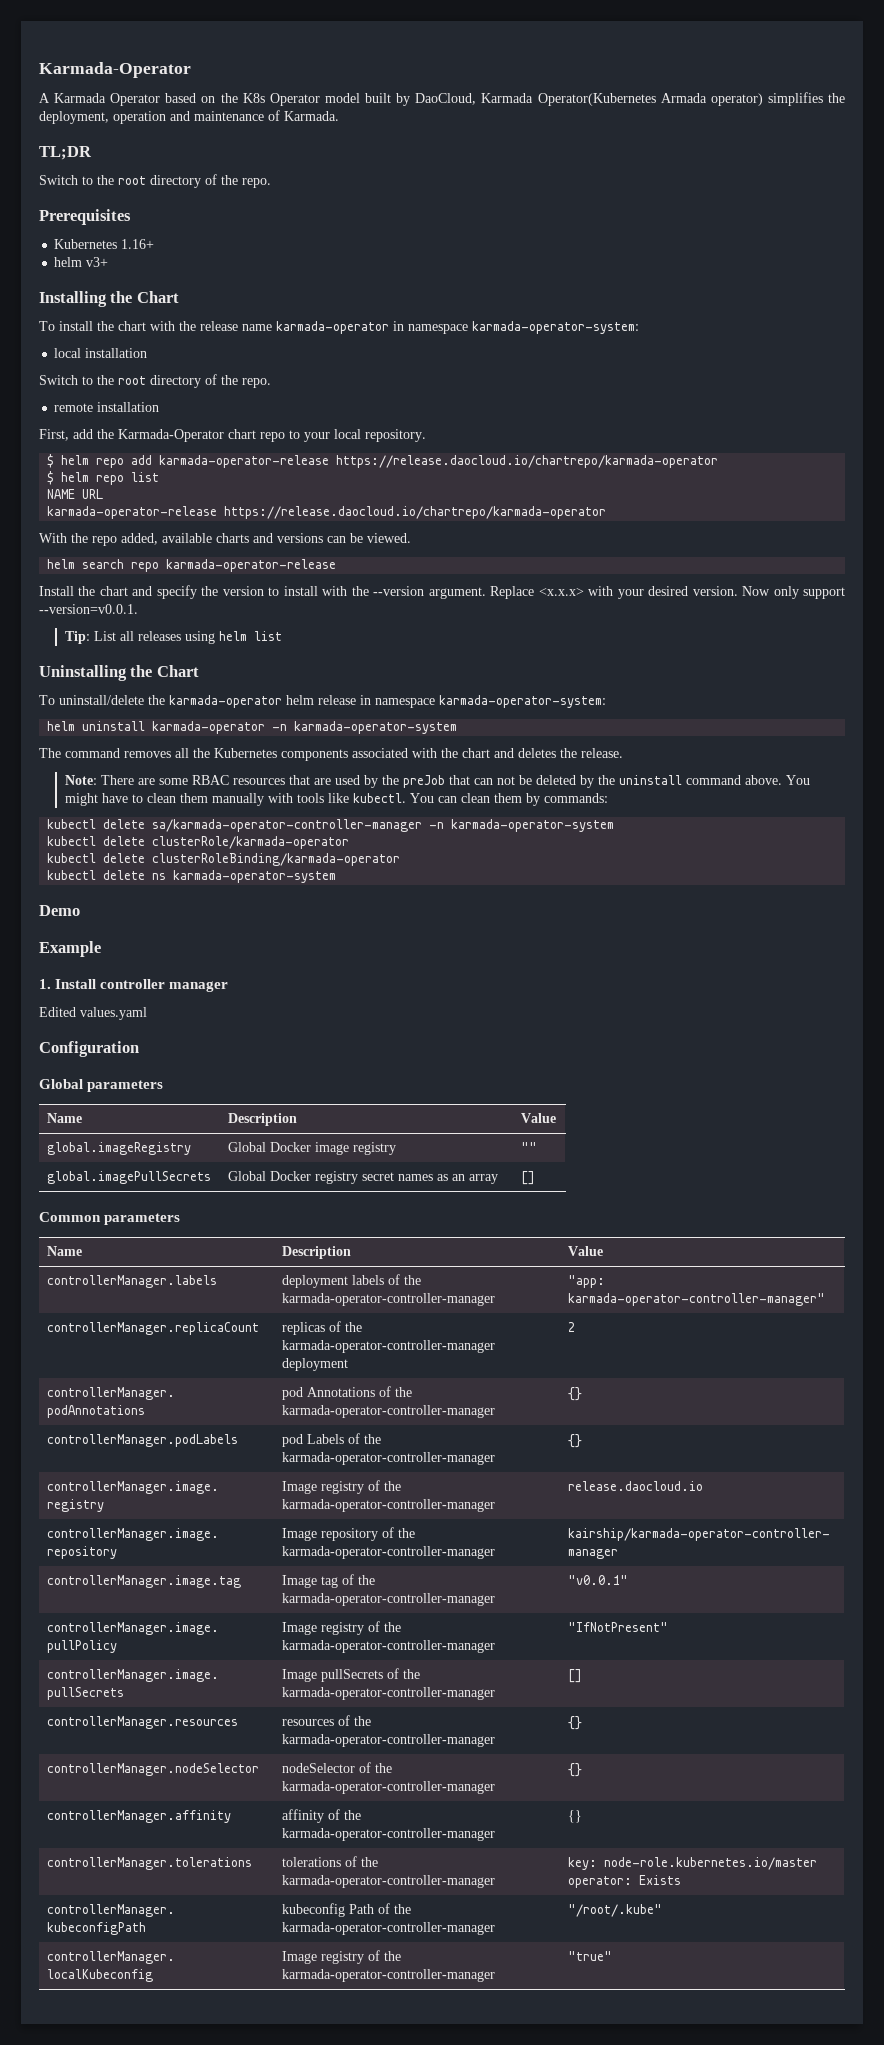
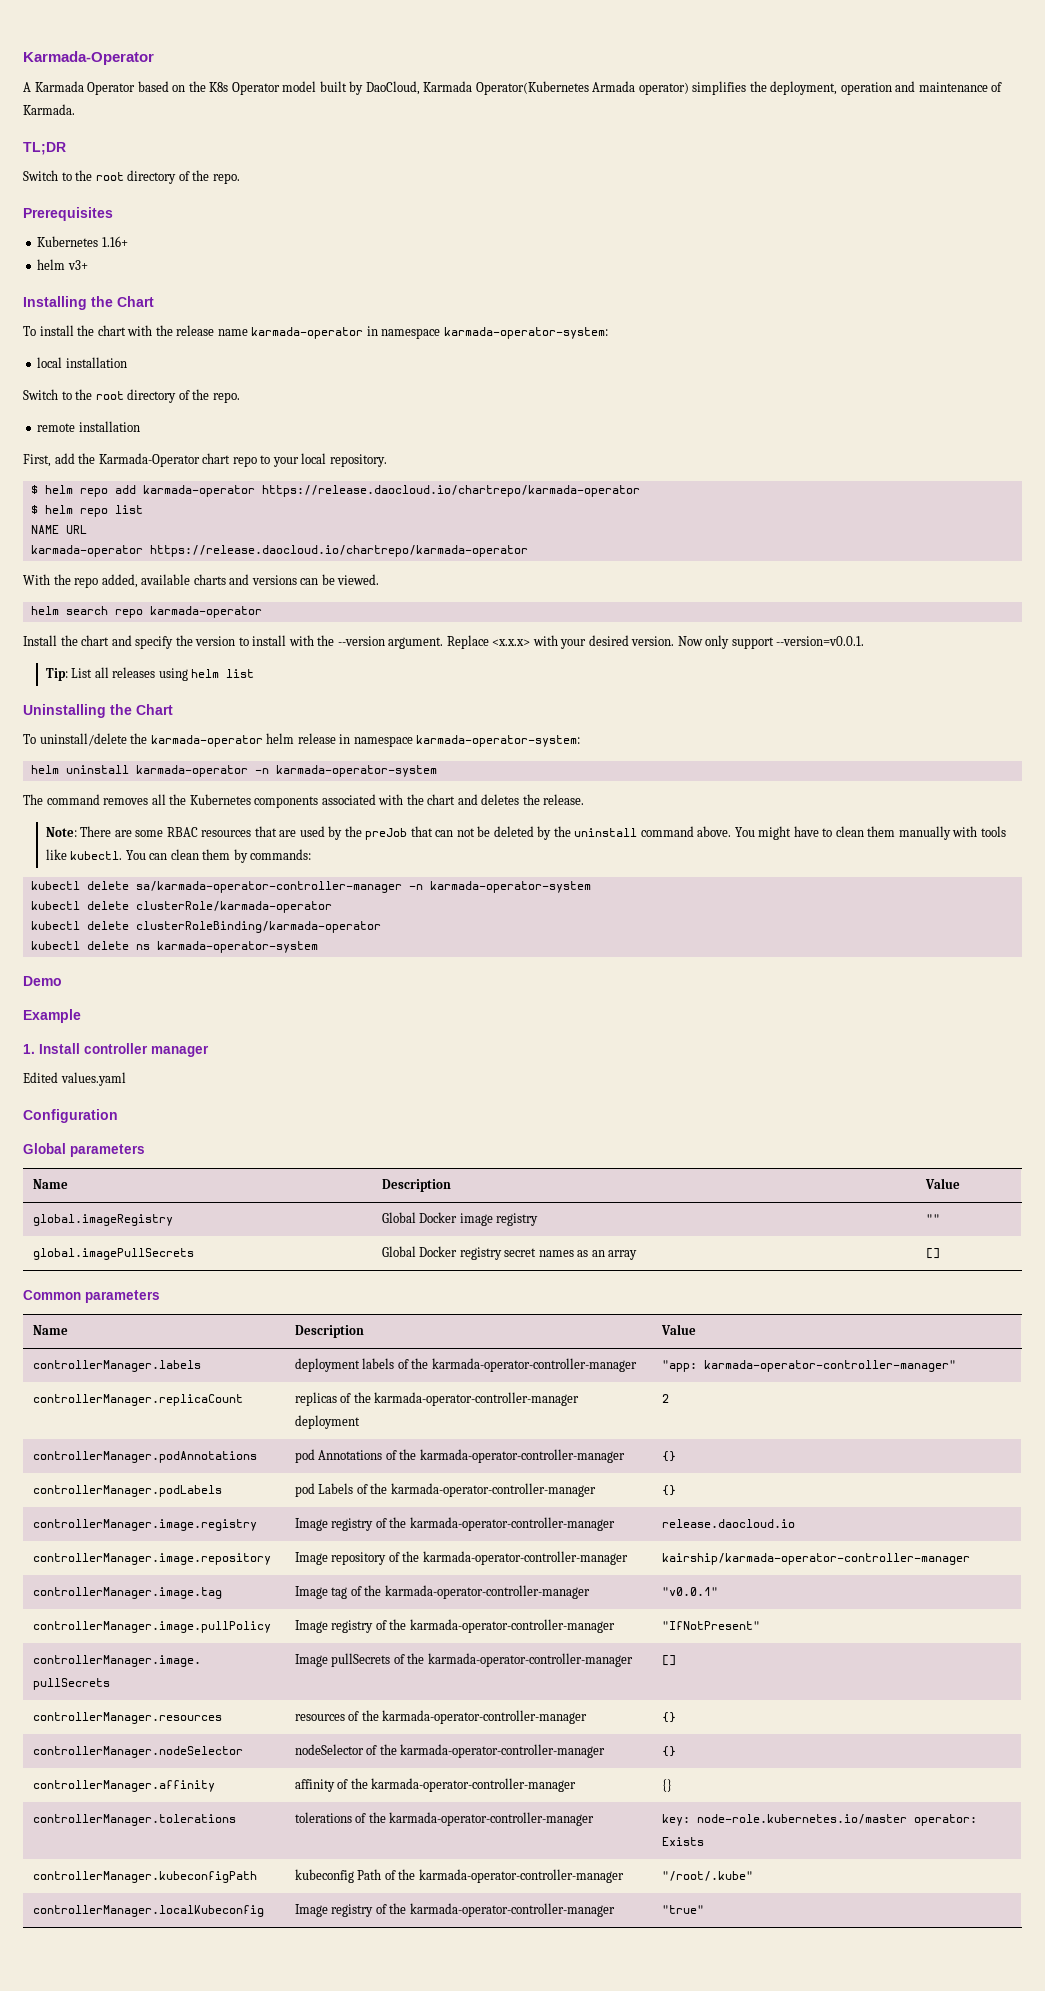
- $ helm repo add karmada-operator-release https://release.daocloud.io/chartrepo/karmada-operator
+ $ helm repo add karmada-operator https://release.daocloud.io/chartrepo/karmada-operator
  NAME URL
- karmada-operator-release https://release.daocloud.io/chartrepo/karmada-operator
+ karmada-operator https://release.daocloud.io/chartrepo/karmada-operator
- helm search repo karmada-operator-release
+ helm search repo karmada-operator

